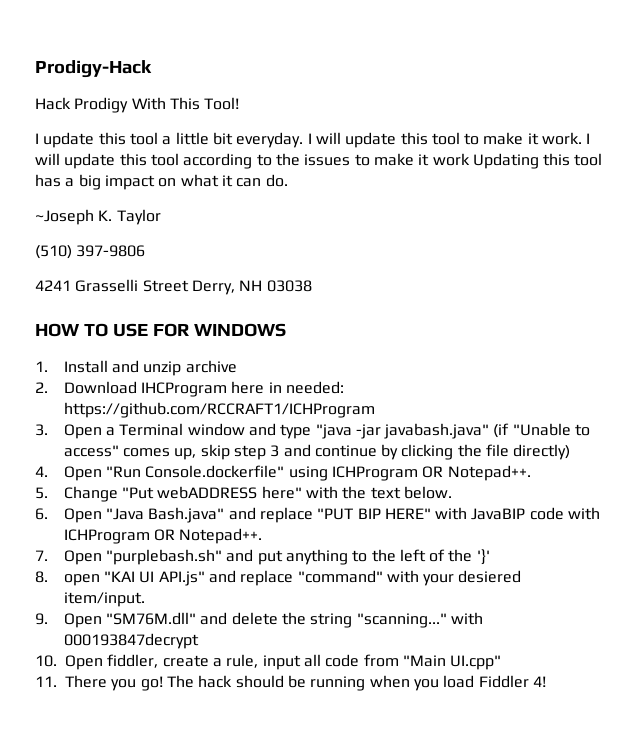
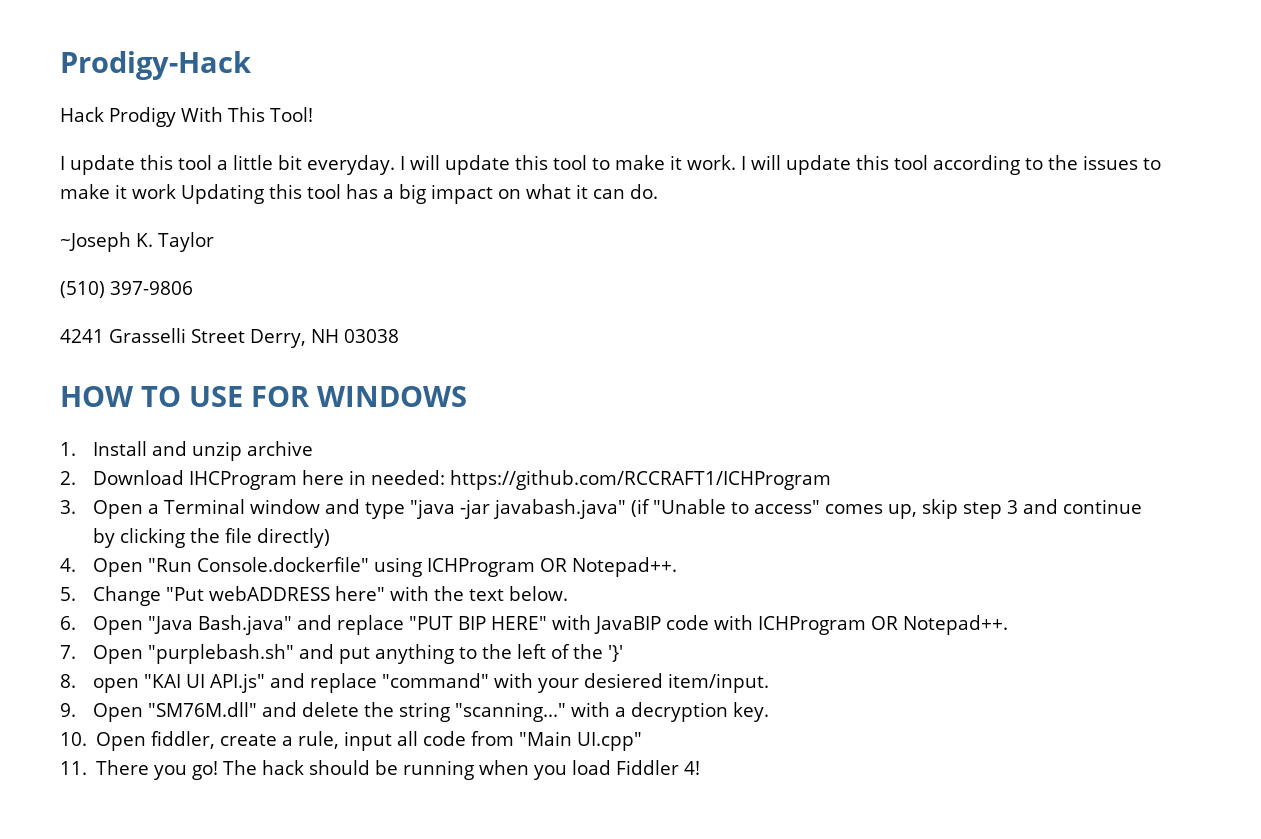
- 9. Open "SM76M.dll" and delete the string "scanning..." with 000193847decrypt
+ 9. Open "SM76M.dll" and delete the string "scanning..." with a decryption key.

